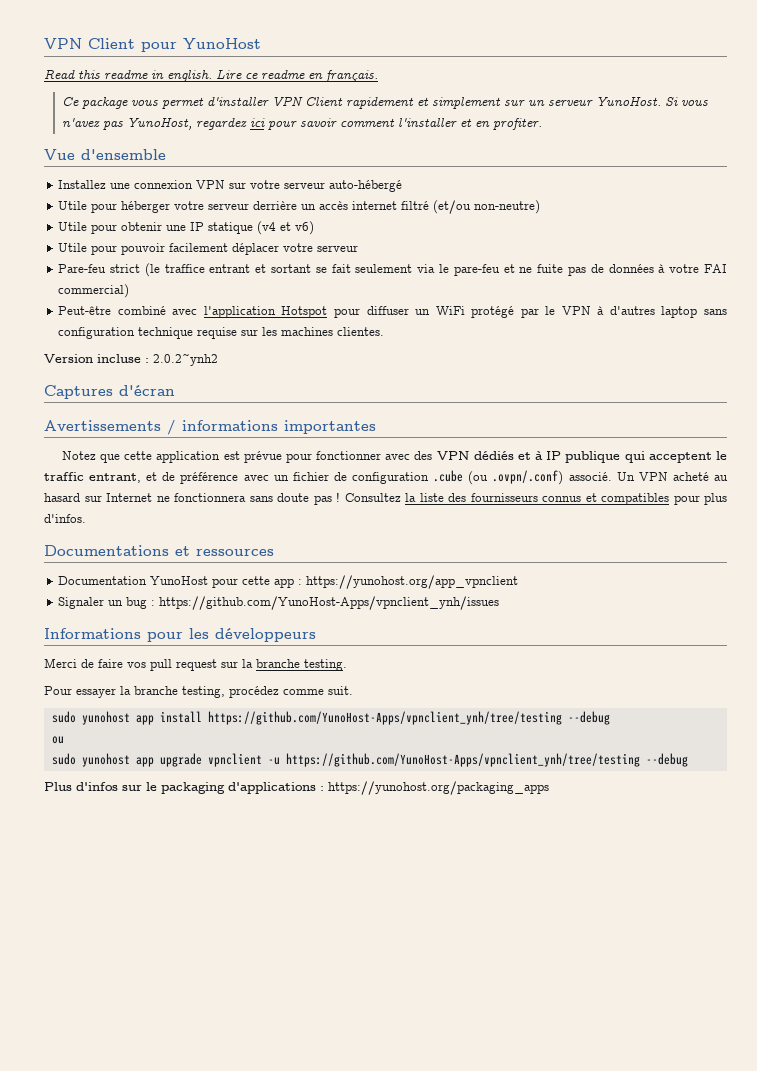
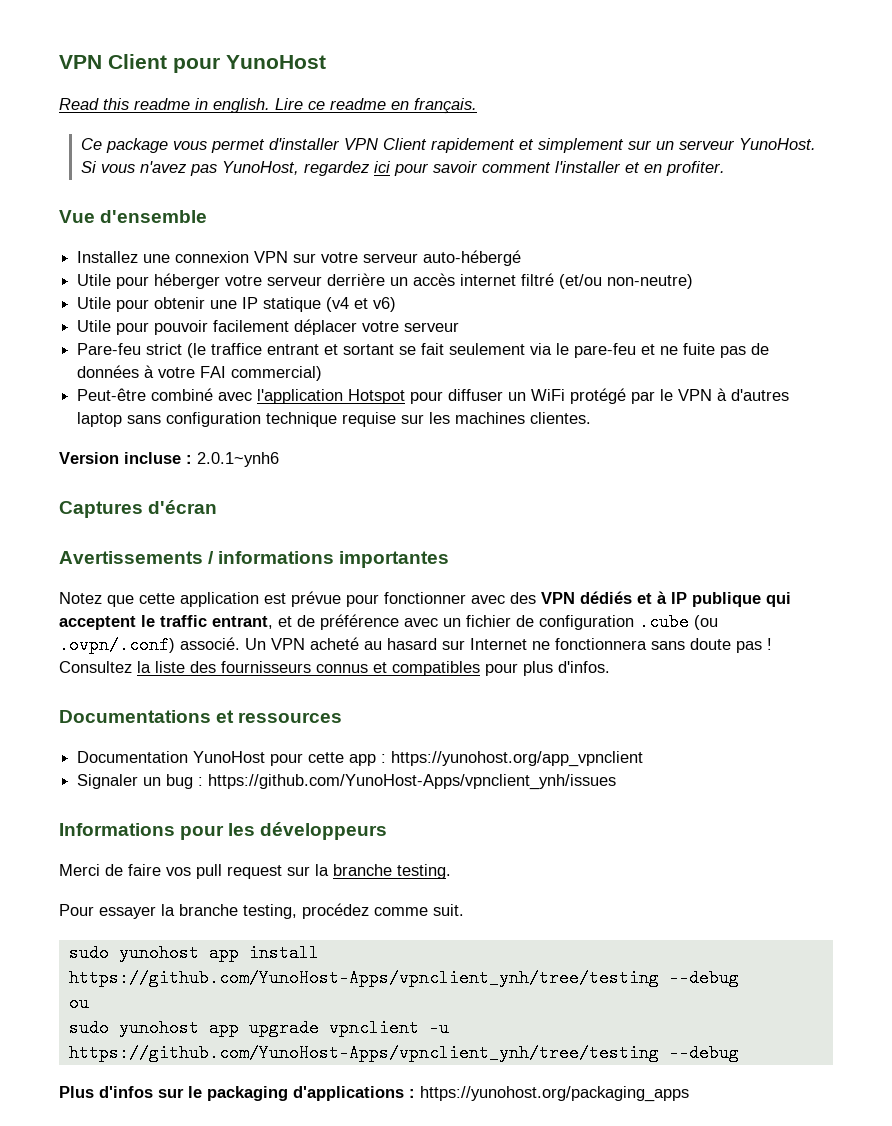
- Version incluse : 2.0.2~ynh2
+ Version incluse : 2.0.1~ynh6

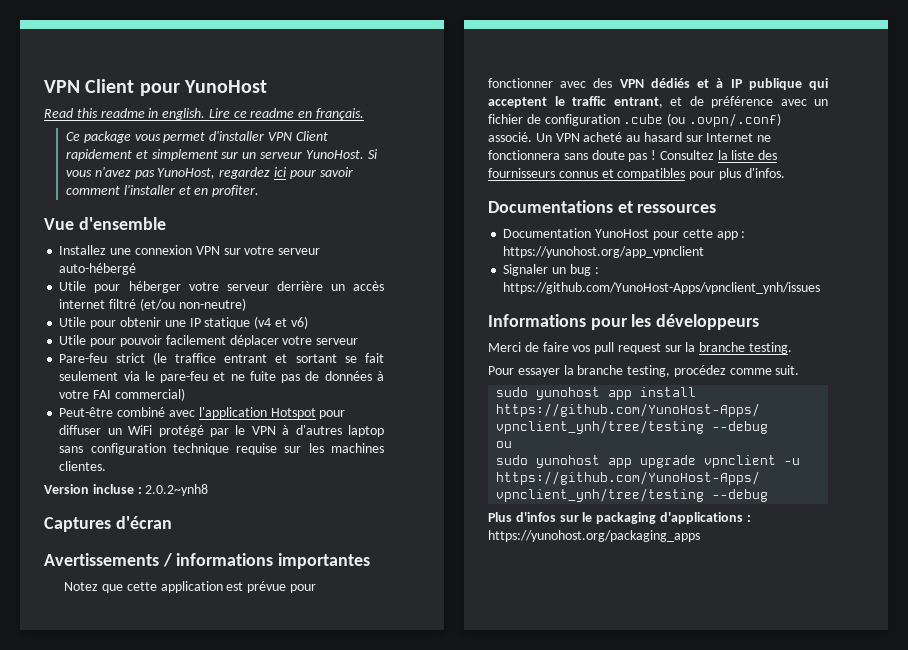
- Version incluse : 2.0.1~ynh6
+ Version incluse : 2.0.2~ynh8

